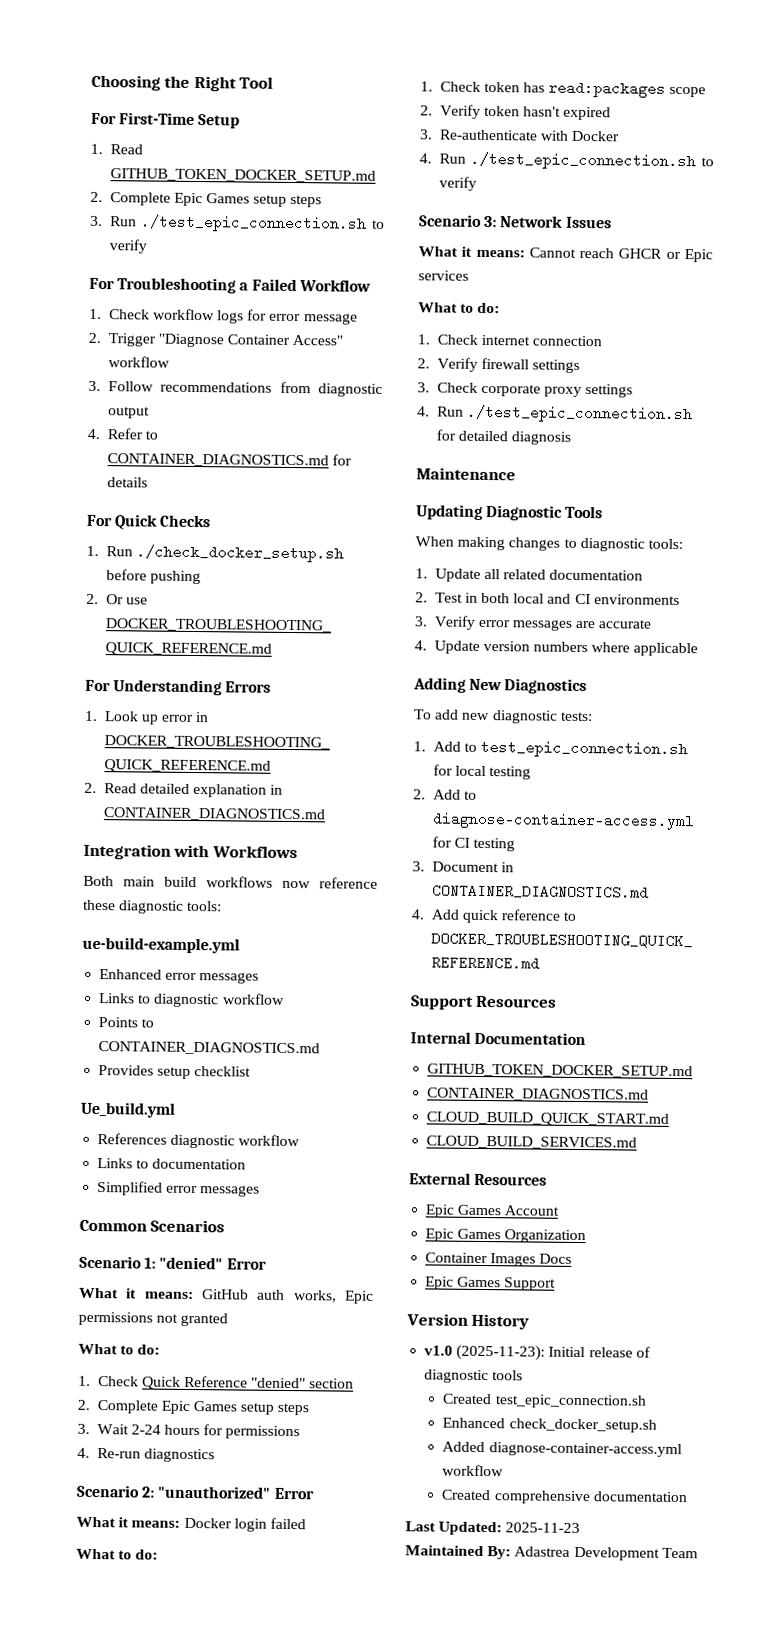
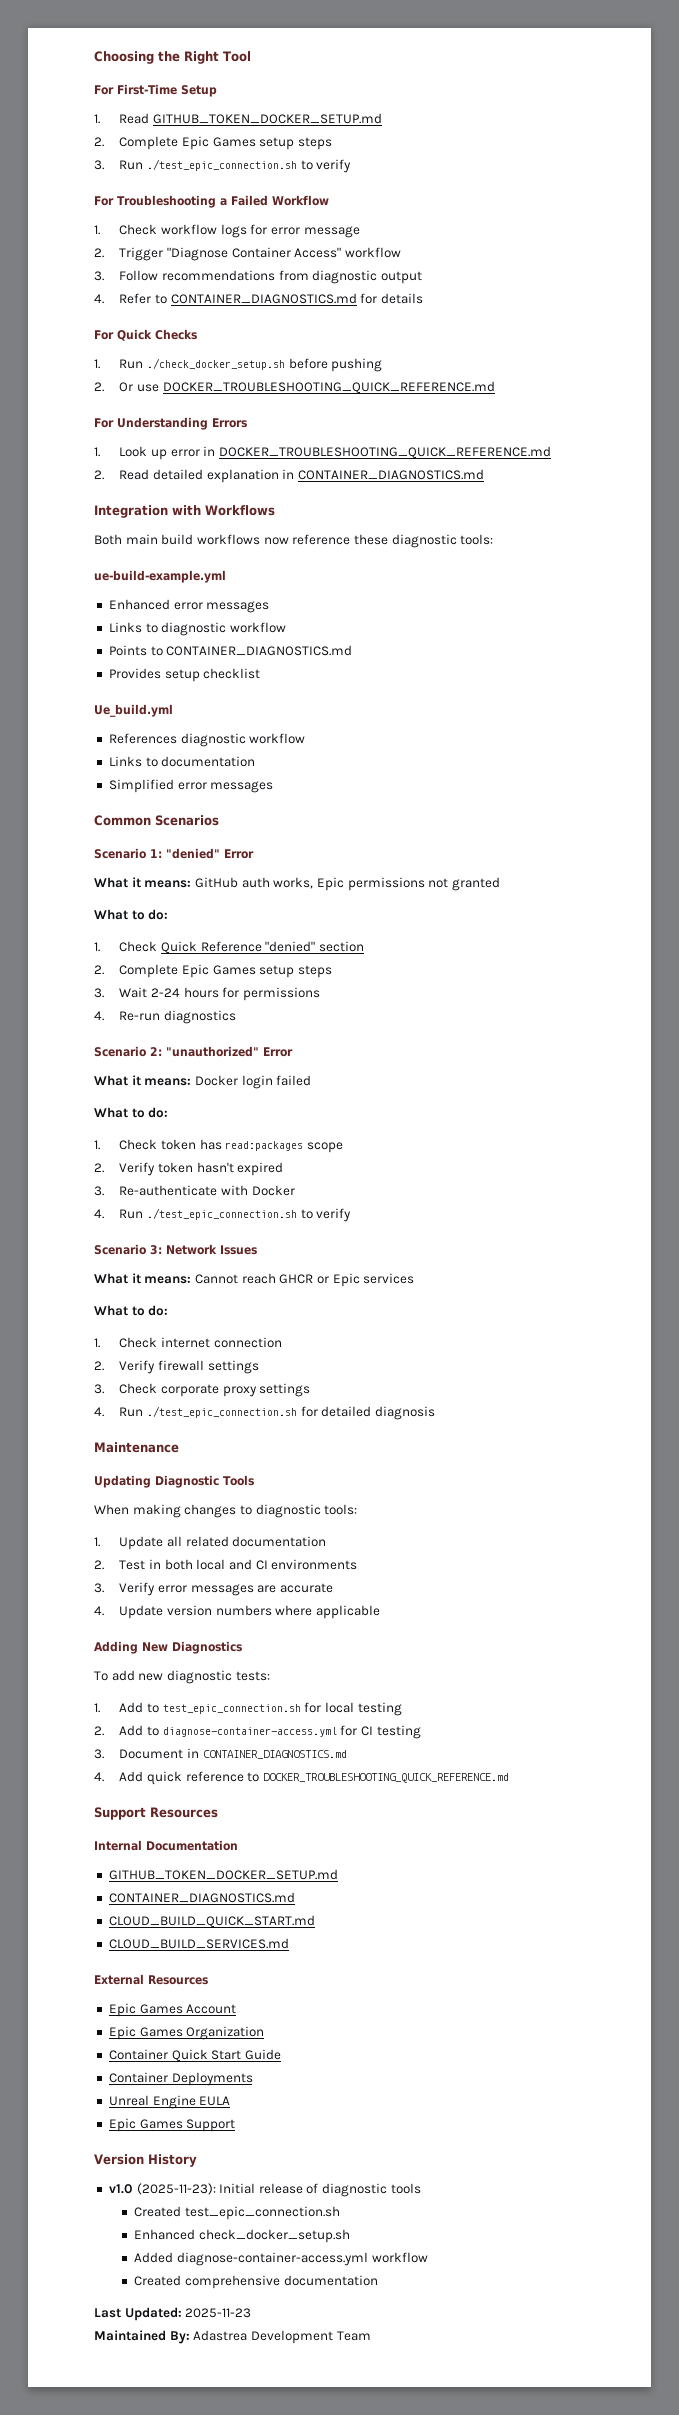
- Container Images Docs
+ Container Quick Start Guide
+ Container Deployments
+ Unreal Engine EULA

